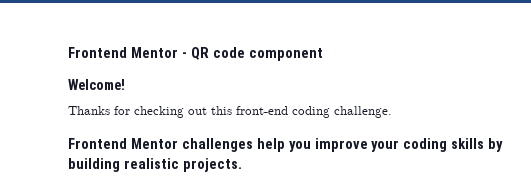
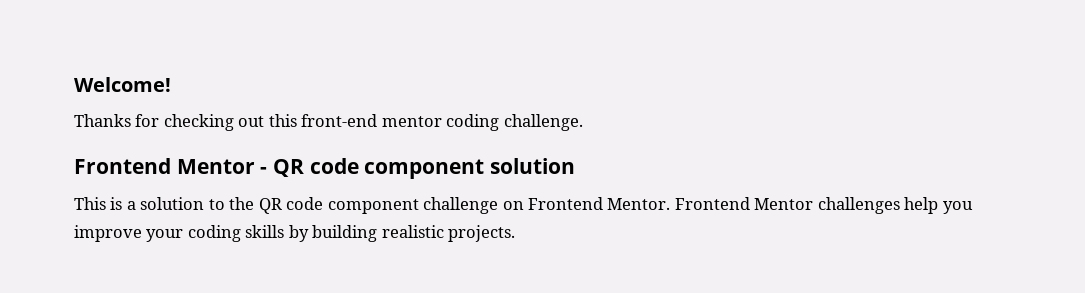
- Frontend Mentor - QR code component
- Thanks for checking out this front-end coding challenge.
+ Thanks for checking out this front-end mentor coding challenge.
- Frontend Mentor challenges help you improve your coding skills by building realistic projects.
+ Frontend Mentor - QR code component solution
+ This is a solution to the QR code component challenge on Frontend Mentor. Frontend Mentor challenges help you improve your coding skills by building realistic projects.

